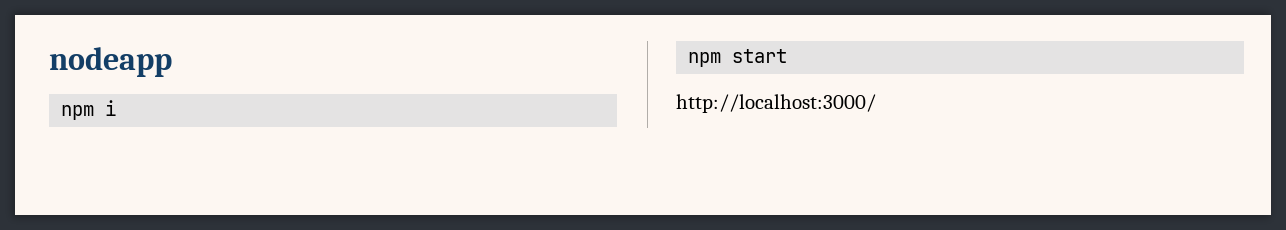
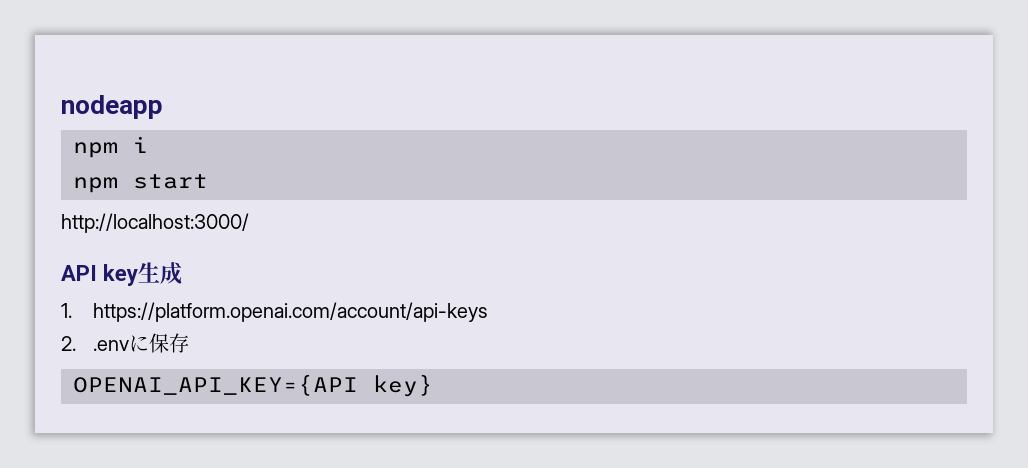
+ API key生成
+ 1. https://platform.openai.com/account/api-keys
+ 2. .envに保存
+ OPENAI_API_KEY={API key}

